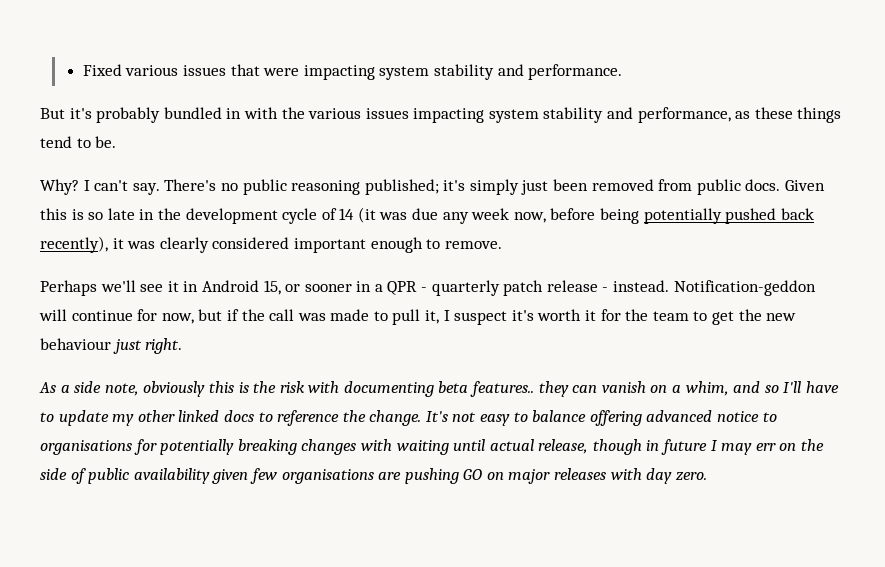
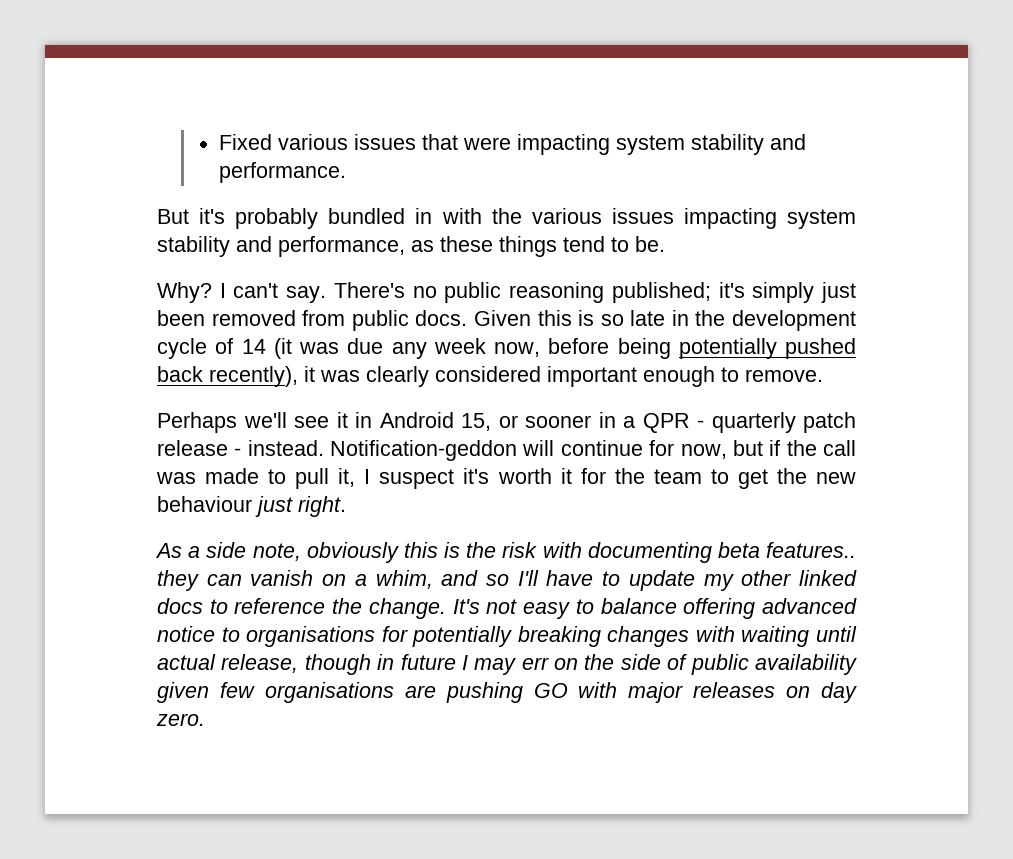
- It's not easy to balance offering advanced notice to organisations for potentially breaking changes with waiting until actual release, though in future I may err on the side of public availability given few organisations are pushing GO on major releases with day zero.
+ It's not easy to balance offering advanced notice to organisations for potentially breaking changes with waiting until actual release, though in future I may err on the side of public availability given few organisations are pushing GO with major releases on day zero.

